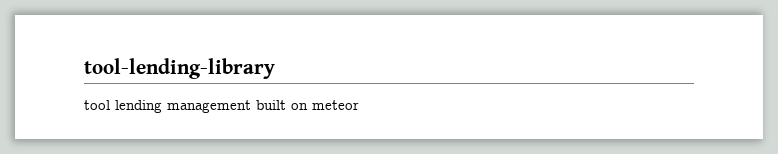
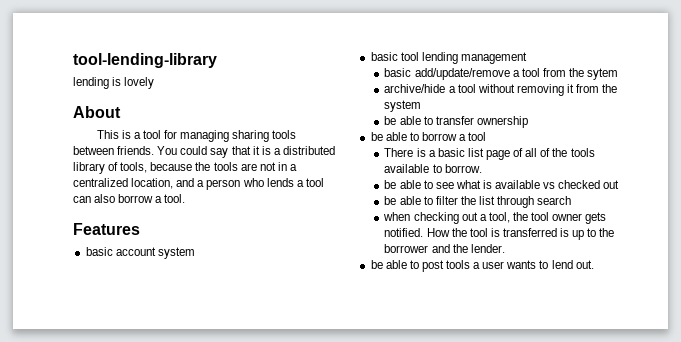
- tool lending management built on meteor
+ lending is lovely
+ About
+ This is a tool for managing sharing tools between friends. You could say that it is a distributed library of tools, because the tools are not in a centralized location, and a person who lends a tool can also borrow a tool.
+ Features
+ basic account system
+ basic tool lending management
+ basic add/update/remove a tool from the sytem
+ archive/hide a tool without removing it from the system
+ be able to transfer ownership
+ be able to borrow a tool
+ There is a basic list page of all of the tools available to borrow.
+ be able to see what is available vs checked out
+ be able to filter the list through search
+ when checking out a tool, the tool owner gets notified. How the tool is transferred is up to the borrower and the lender.
+ be able to post tools a user wants to lend out.

